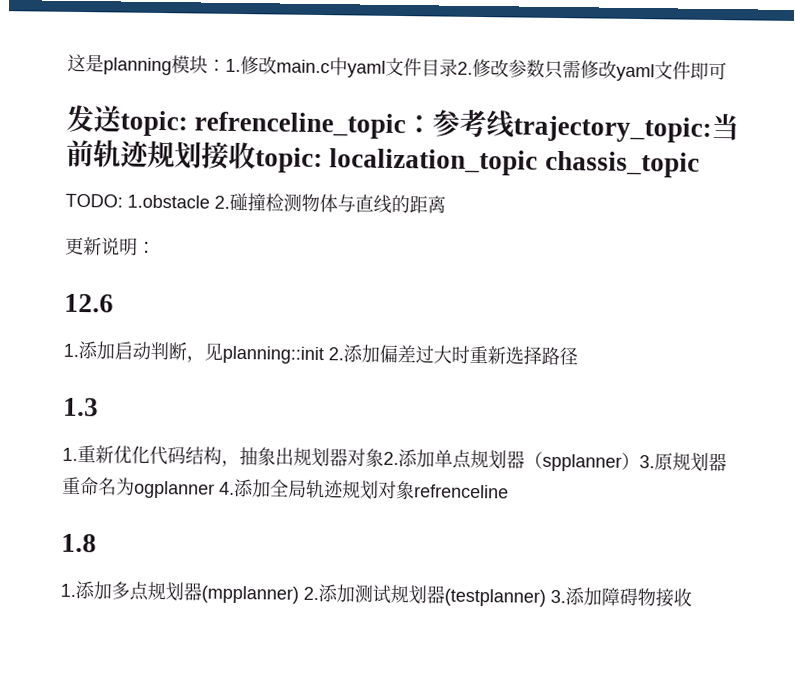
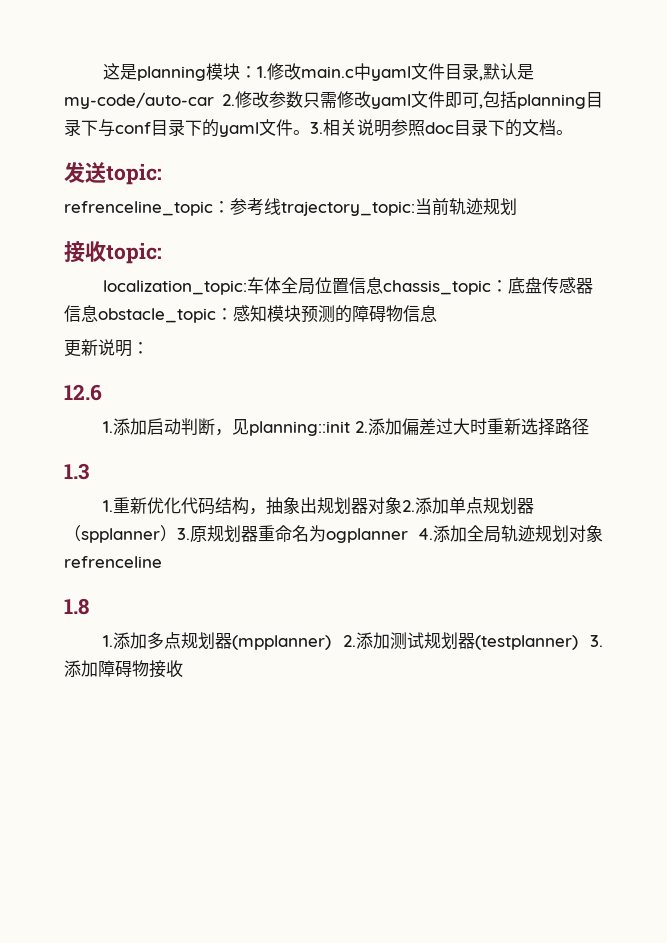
- 这是planning模块：1.修改main.c中yaml文件目录2.修改参数只需修改yaml文件即可
+ 这是planning模块：1.修改main.c中yaml文件目录,默认是my-code/auto-car 2.修改参数只需修改yaml文件即可,包括planning目录下与conf目录下的yaml文件。3.相关说明参照doc目录下的文档。
- 发送topic: refrenceline_topic：参考线trajectory_topic:当前轨迹规划接收topic: localization_topic chassis_topic
- TODO: 1.obstacle 2.碰撞检测物体与直线的距离
+ 发送topic:
+ refrenceline_topic：参考线trajectory_topic:当前轨迹规划
+ 接收topic:
+ localization_topic:车体全局位置信息chassis_topic：底盘传感器信息obstacle_topic：感知模块预测的障碍物信息

